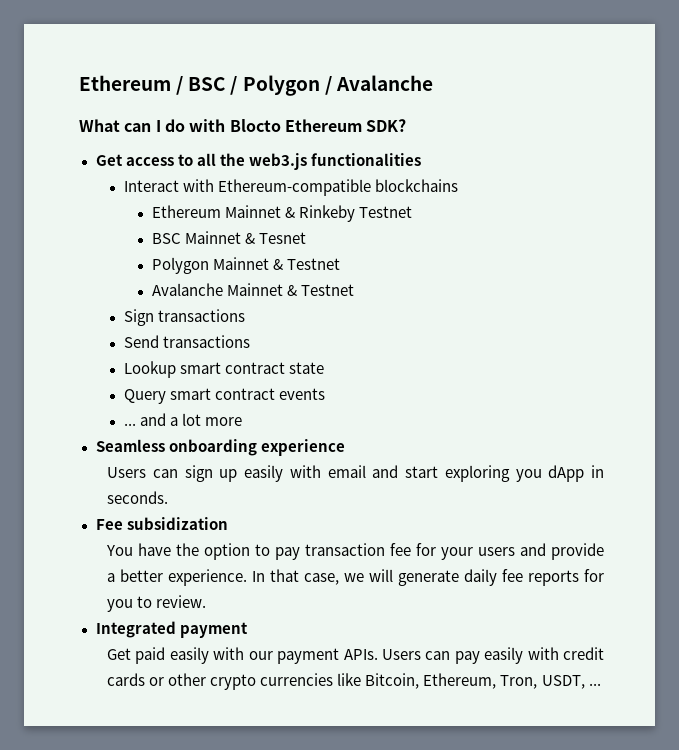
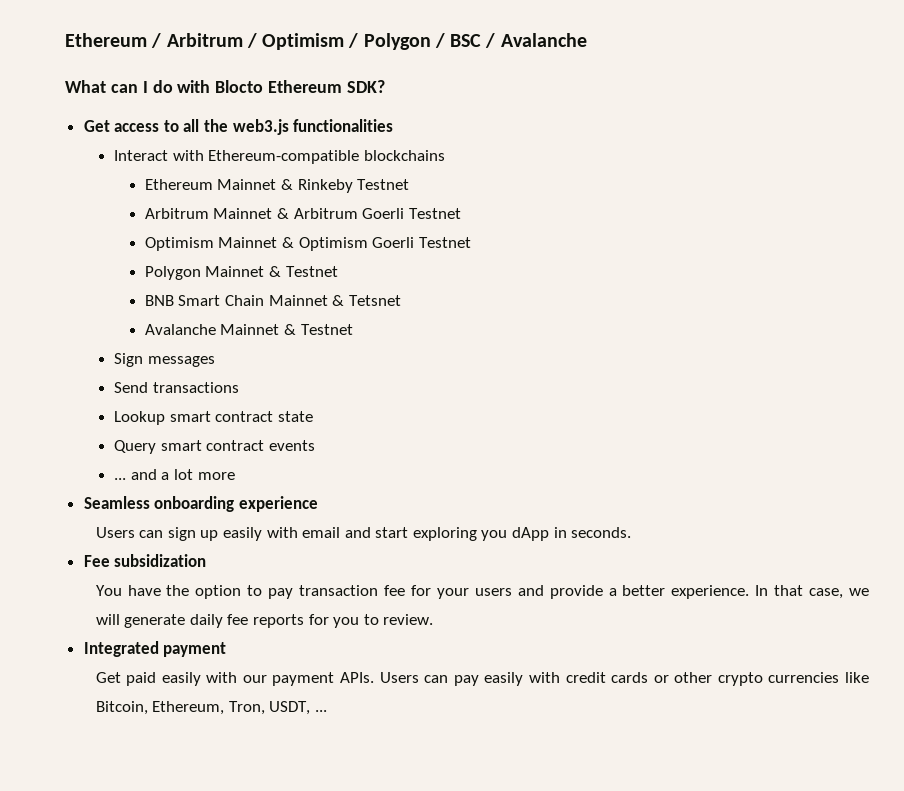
- Ethereum / BSC / Polygon / Avalanche
+ Ethereum / Arbitrum / Optimism / Polygon / BSC / Avalanche
- BSC Mainnet & Tesnet
+ Arbitrum Mainnet & Arbitrum Goerli Testnet
+ Optimism Mainnet & Optimism Goerli Testnet
  Polygon Mainnet & Testnet
+ BNB Smart Chain Mainnet & Tetsnet
- Sign transactions
+ Sign messages

